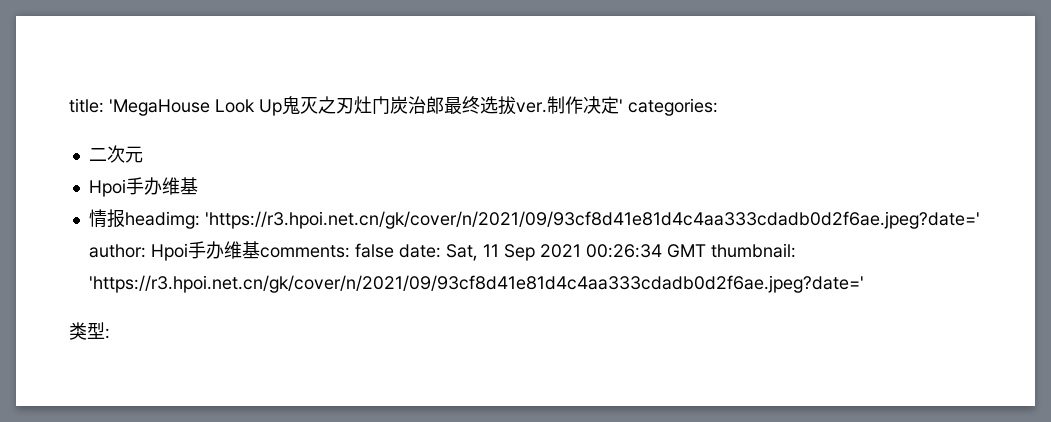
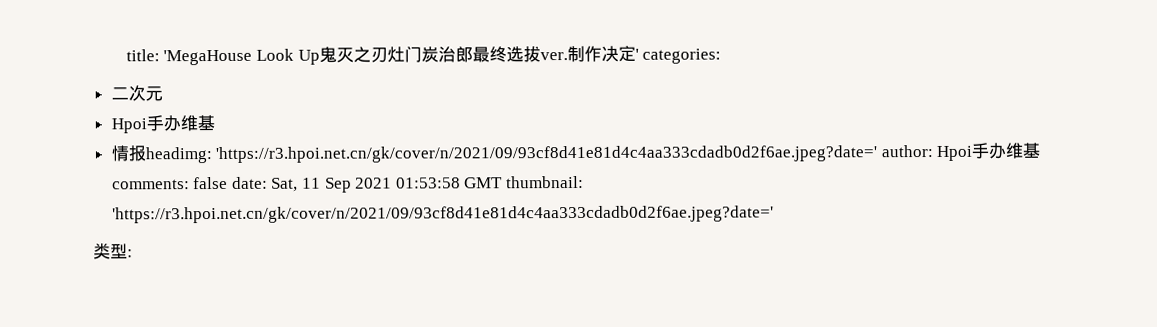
- 情报headimg: 'https://r3.hpoi.net.cn/gk/cover/n/2021/09/93cf8d41e81d4c4aa333cdadb0d2f6ae.jpeg?date=' author: Hpoi手办维基comments: false date: Sat, 11 Sep 2021 00:26:34 GMT thumbnail: 'https://r3.hpoi.net.cn/gk/cover/n/2021/09/93cf8d41e81d4c4aa333cdadb0d2f6ae.jpeg?date='
+ 情报headimg: 'https://r3.hpoi.net.cn/gk/cover/n/2021/09/93cf8d41e81d4c4aa333cdadb0d2f6ae.jpeg?date=' author: Hpoi手办维基comments: false date: Sat, 11 Sep 2021 01:53:58 GMT thumbnail: 'https://r3.hpoi.net.cn/gk/cover/n/2021/09/93cf8d41e81d4c4aa333cdadb0d2f6ae.jpeg?date='

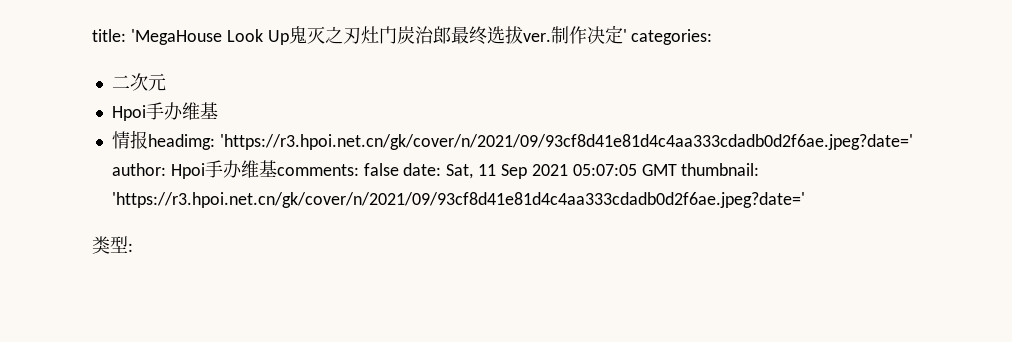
- 情报headimg: 'https://r3.hpoi.net.cn/gk/cover/n/2021/09/93cf8d41e81d4c4aa333cdadb0d2f6ae.jpeg?date=' author: Hpoi手办维基comments: false date: Sat, 11 Sep 2021 01:53:58 GMT thumbnail: 'https://r3.hpoi.net.cn/gk/cover/n/2021/09/93cf8d41e81d4c4aa333cdadb0d2f6ae.jpeg?date='
+ 情报headimg: 'https://r3.hpoi.net.cn/gk/cover/n/2021/09/93cf8d41e81d4c4aa333cdadb0d2f6ae.jpeg?date=' author: Hpoi手办维基comments: false date: Sat, 11 Sep 2021 05:07:05 GMT thumbnail: 'https://r3.hpoi.net.cn/gk/cover/n/2021/09/93cf8d41e81d4c4aa333cdadb0d2f6ae.jpeg?date='

